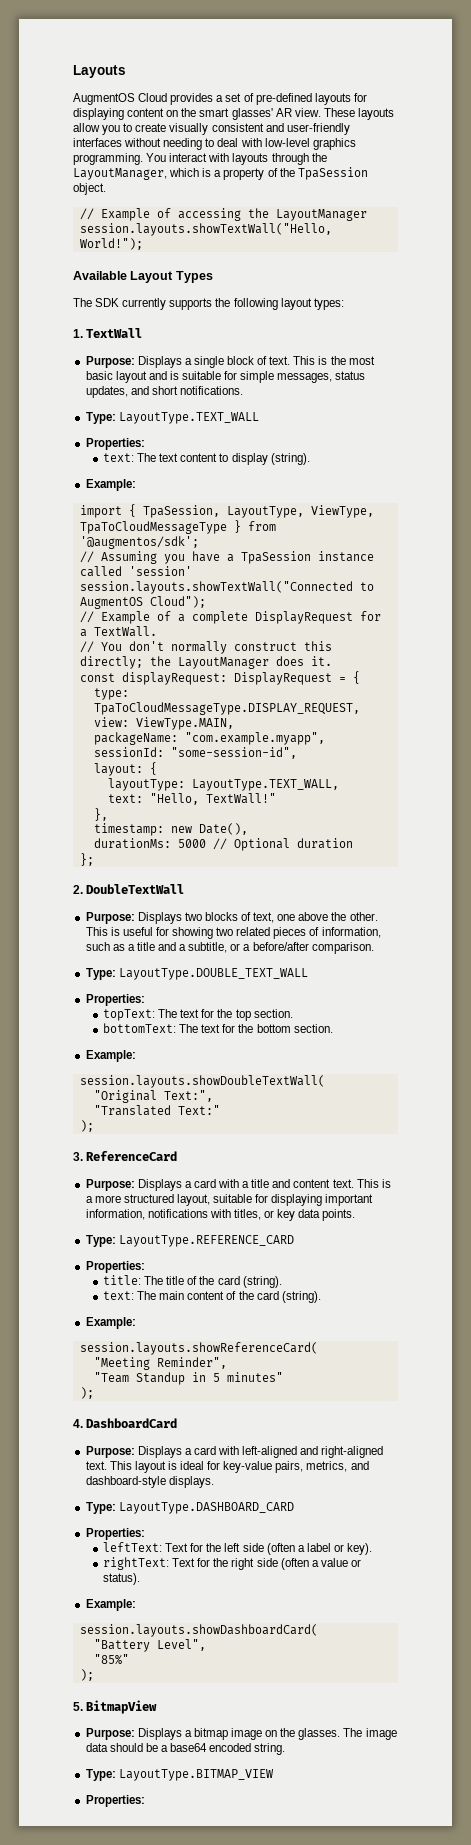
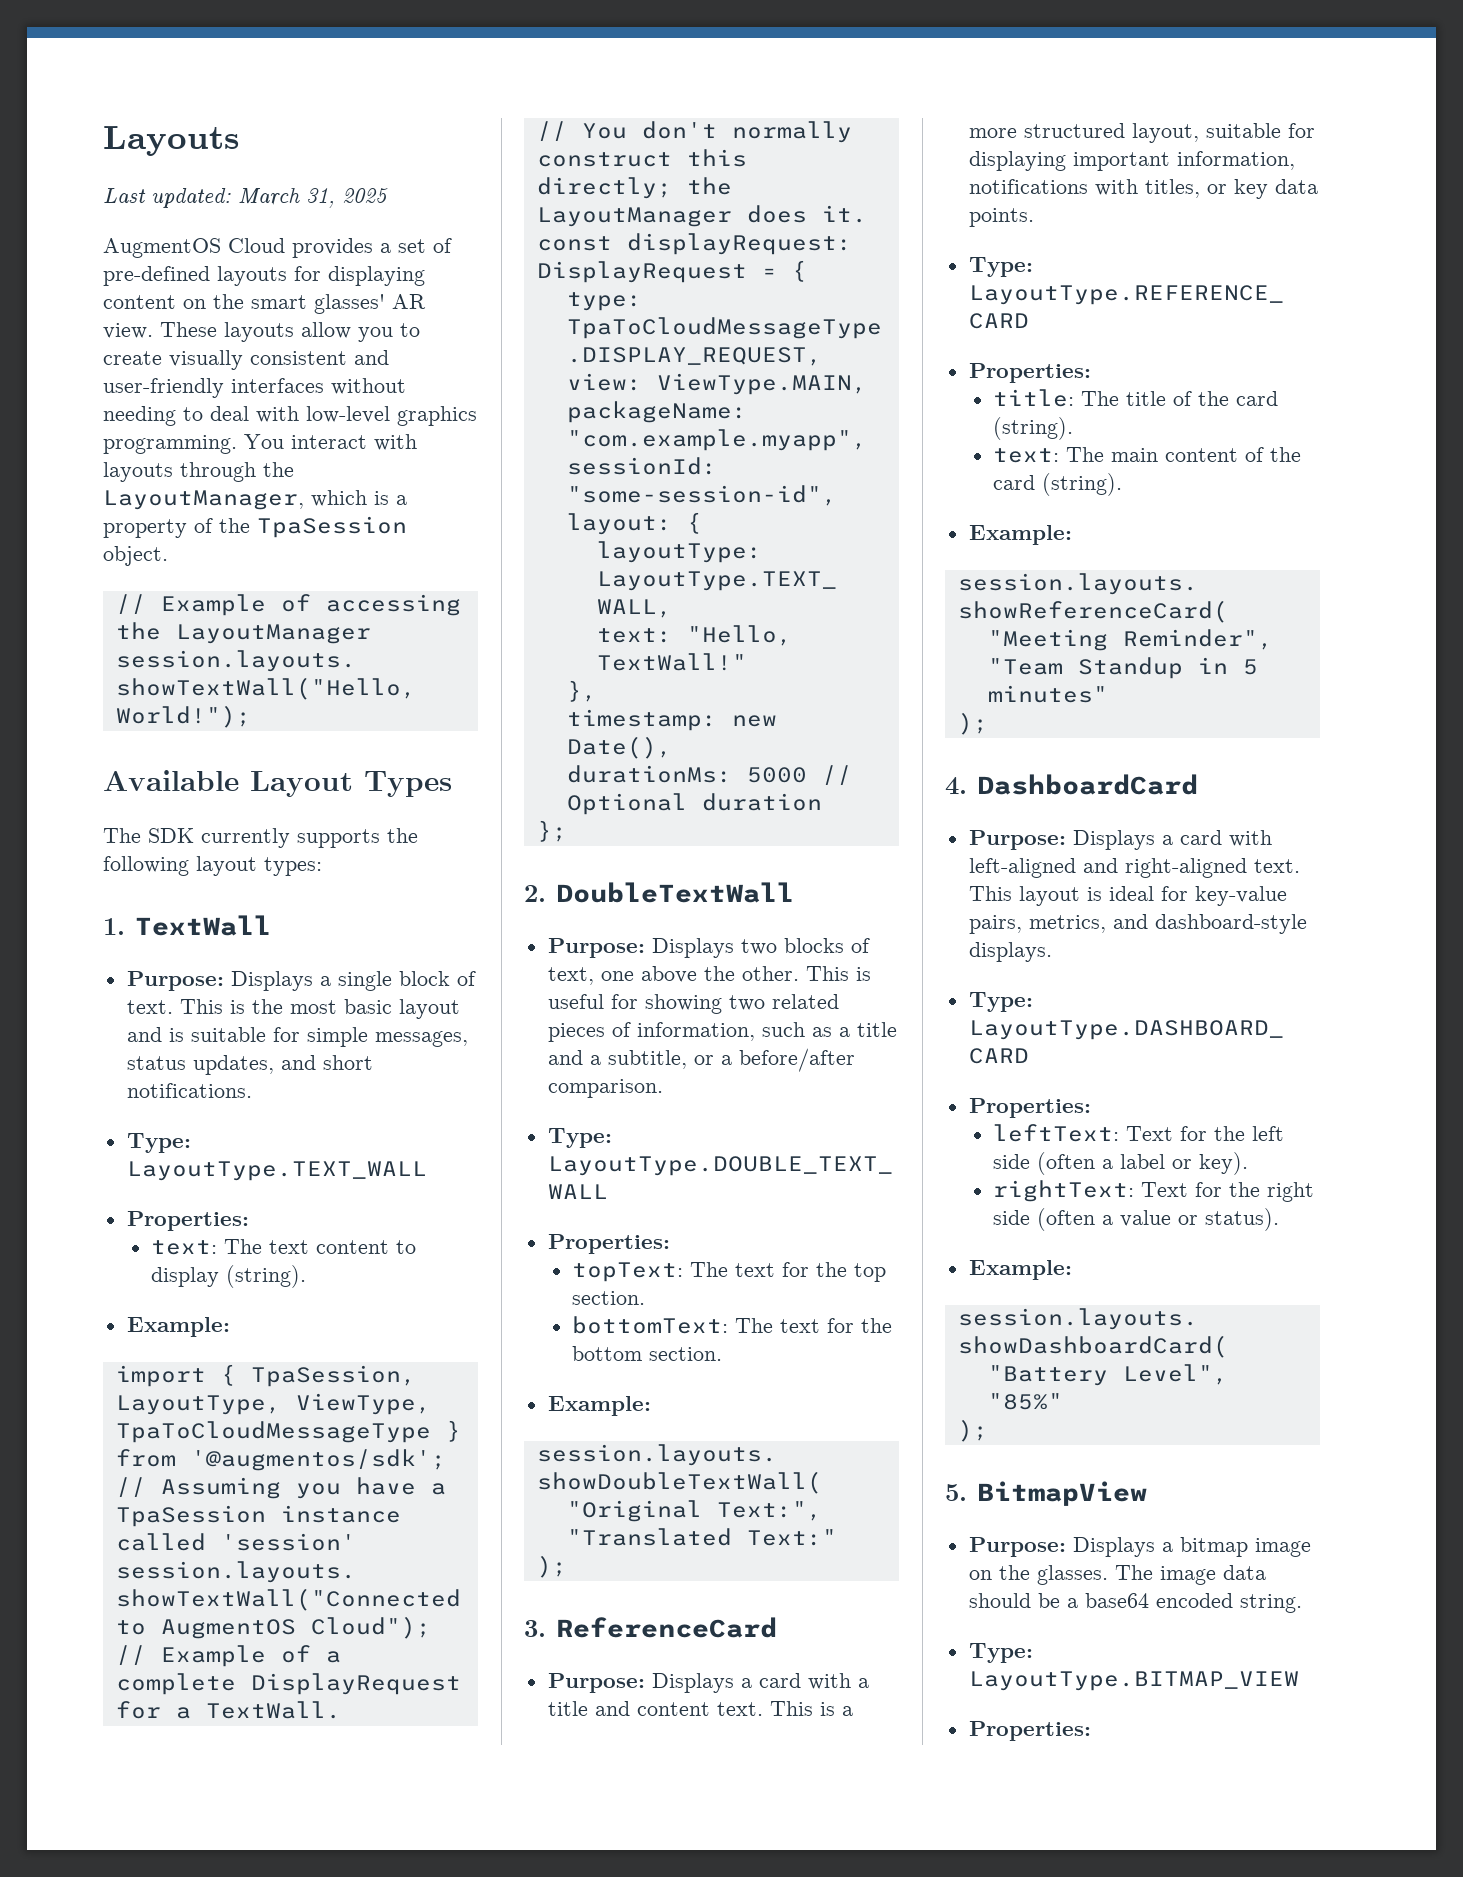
+ Last updated: March 31, 2025

